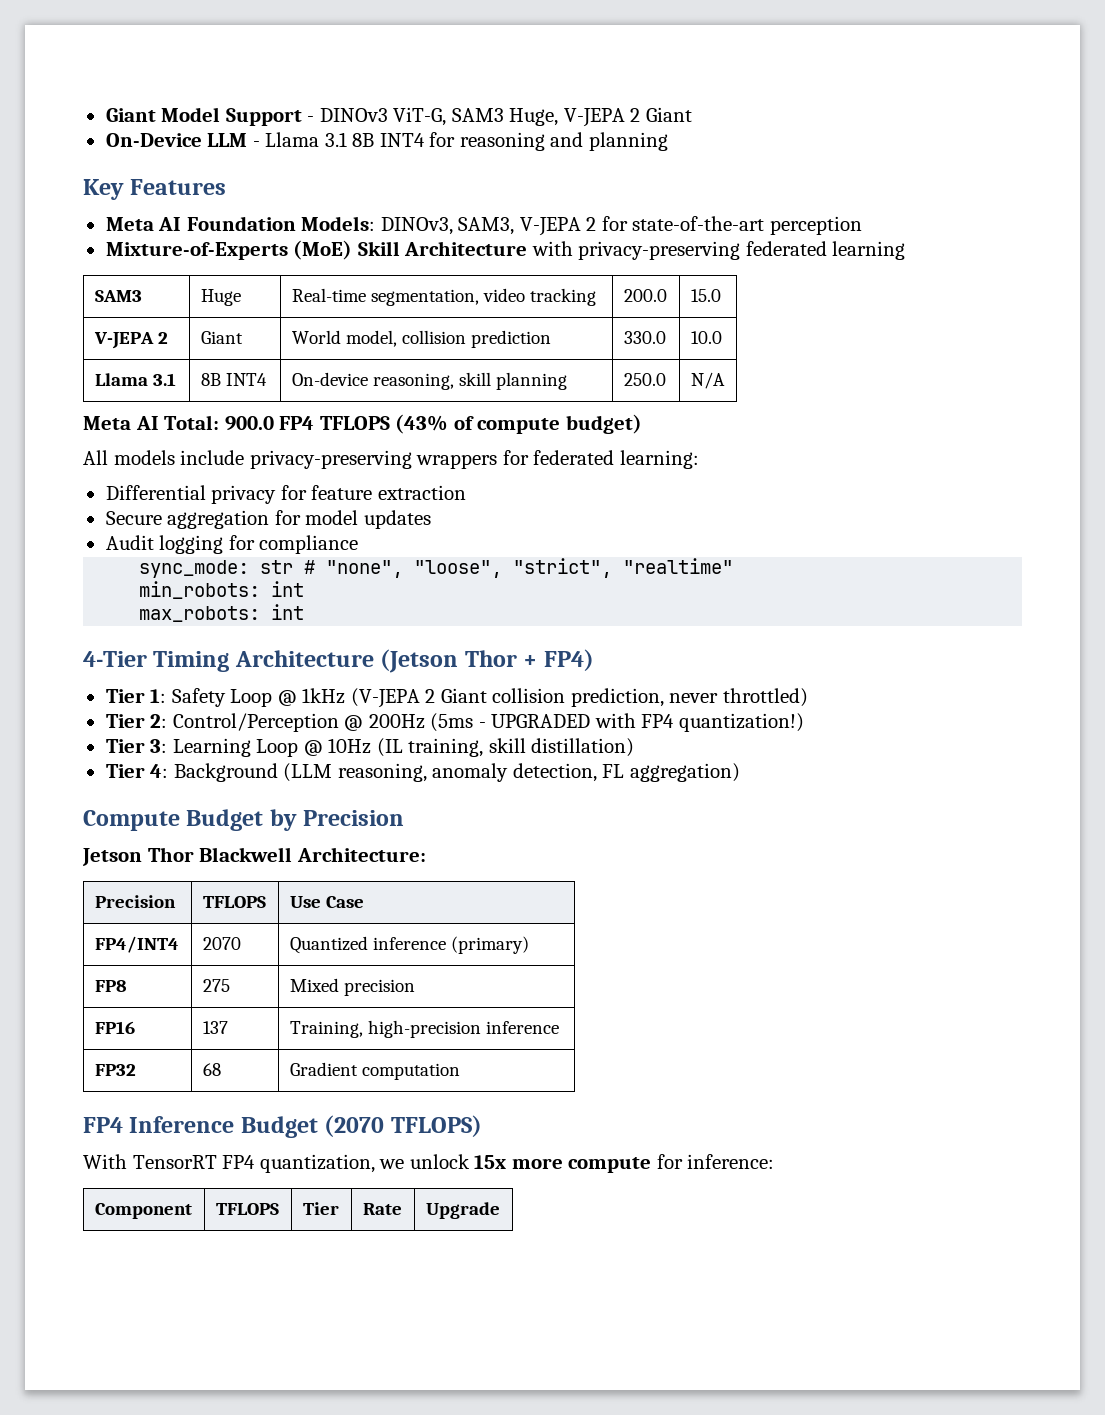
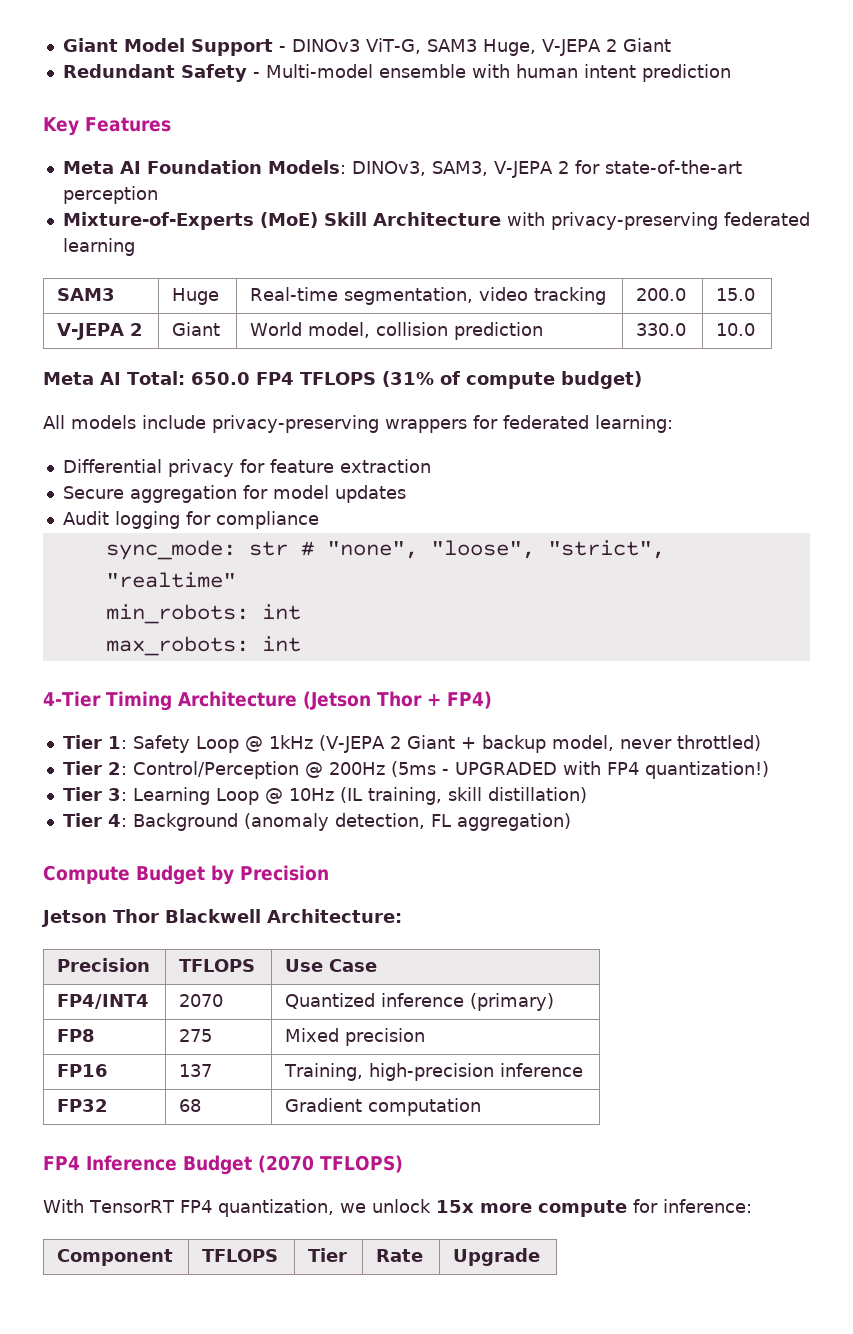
- On-Device LLM - Llama 3.1 8B INT4 for reasoning and planning
+ Redundant Safety - Multi-model ensemble with human intent prediction
- Llama 3.1 | 8B INT4 | On-device reasoning, skill planning | 250.0 | N/A
- Meta AI Total: 900.0 FP4 TFLOPS (43% of compute budget)
+ Meta AI Total: 650.0 FP4 TFLOPS (31% of compute budget)
- Tier 1: Safety Loop @ 1kHz (V-JEPA 2 Giant collision prediction, never throttled)
+ Tier 1: Safety Loop @ 1kHz (V-JEPA 2 Giant + backup model, never throttled)
- Tier 4: Background (LLM reasoning, anomaly detection, FL aggregation)
+ Tier 4: Background (anomaly detection, FL aggregation)

